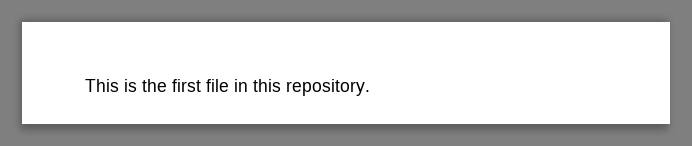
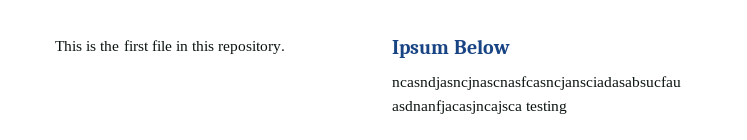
+ Ipsum Below
+ ncasndjasncjnascnasfcasncjansciadasabsucfau asdnanfjacasjncajsca testing

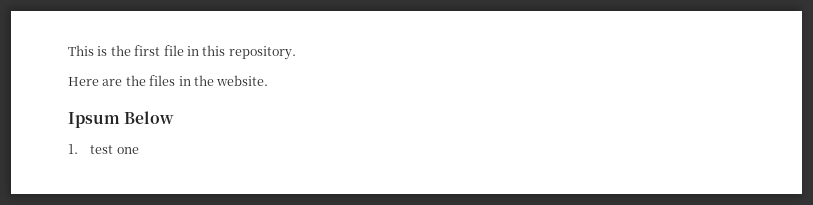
+ Here are the files in the website.
- ncasndjasncjnascnasfcasncjansciadasabsucfau asdnanfjacasjncajsca testing
+ 1. test one

